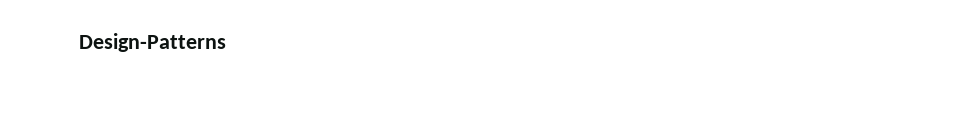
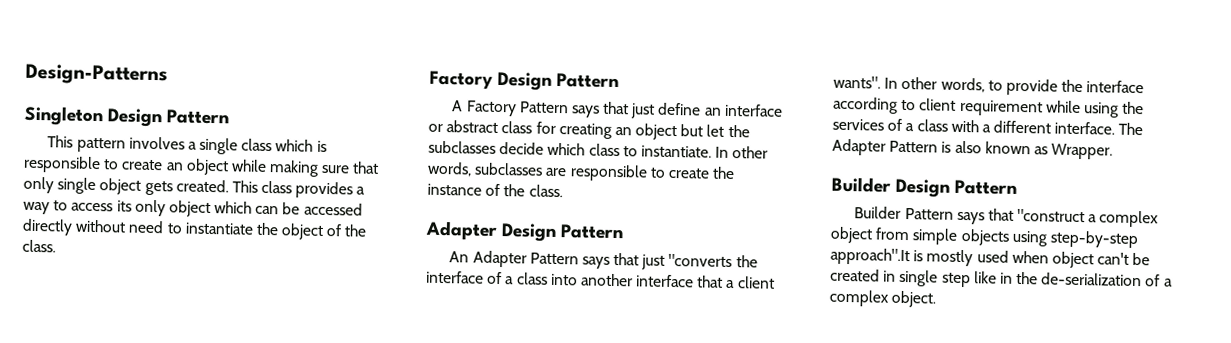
+ Singleton Design Pattern
+ This pattern involves a single class which is responsible to create an object while making sure that only single object gets created. This class provides a way to access its only object which can be accessed directly without need to instantiate the object of the class.
+ Factory Design Pattern
+ A Factory Pattern says that just define an interface or abstract class for creating an object but let the subclasses decide which class to instantiate. In other words, subclasses are responsible to create the instance of the class.
+ Adapter Design Pattern
+ An Adapter Pattern says that just "converts the interface of a class into another interface that a client wants". In other words, to provide the interface according to client requirement while using the services of a class with a different interface. The Adapter Pattern is also known as Wrapper.
+ Builder Design Pattern
+ Builder Pattern says that "construct a complex object from simple objects using step-by-step approach".It is mostly used when object can't be created in single step like in the de-serialization of a complex object.

